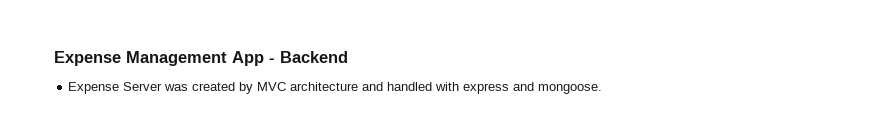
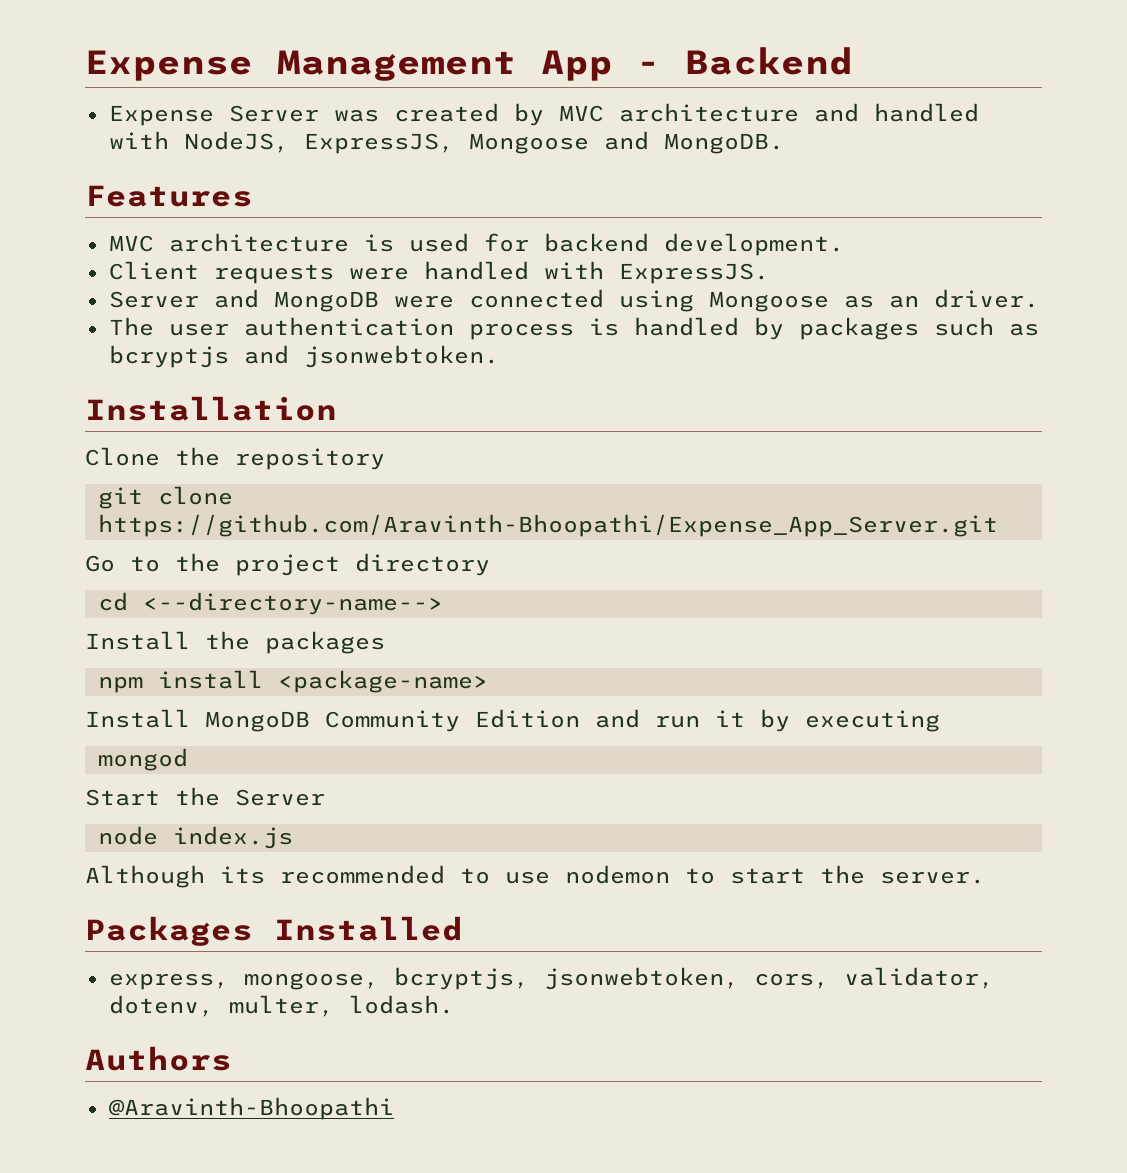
- Expense Server was created by MVC architecture and handled with express and mongoose.
+ Expense Server was created by MVC architecture and handled with NodeJS, ExpressJS, Mongoose and MongoDB.
+ Features
+ MVC architecture is used for backend development.
+ Client requests were handled with ExpressJS.
+ Server and MongoDB were connected using Mongoose as an driver.
+ The user authentication process is handled by packages such as bcryptjs and jsonwebtoken.
+ Installation
+ Clone the repository
+ git clone https://github.com/Aravinth-Bhoopathi/Expense_App_Server.git
+ Go to the project directory
+ cd <--directory-name-->
+ Install the packages
+ npm install <package-name>
+ Install MongoDB Community Edition and run it by executing
+ mongod
+ Start the Server
+ node index.js
+ Although its recommended to use nodemon to start the server.
+ Packages Installed
+ express, mongoose, bcryptjs, jsonwebtoken, cors, validator, dotenv, multer, lodash.
+ Authors
+ @Aravinth-Bhoopathi

